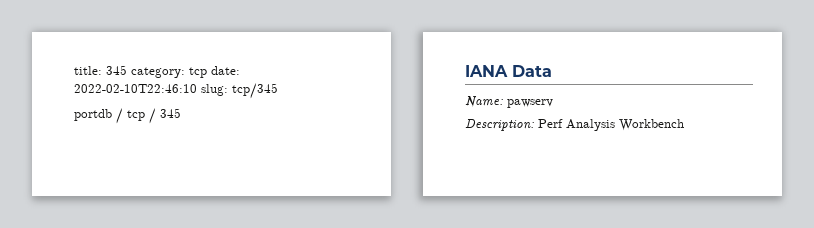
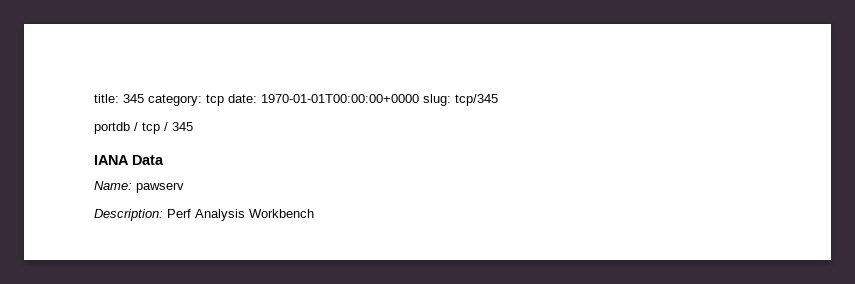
- title: 345 category: tcp date: 2022-02-10T22:46:10 slug: tcp/345
+ title: 345 category: tcp date: 1970-01-01T00:00:00+0000 slug: tcp/345

